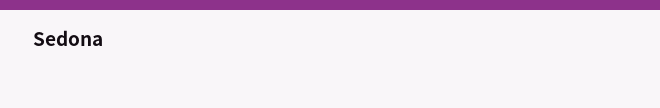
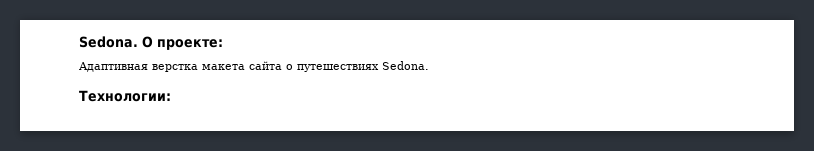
- Sedona
+ Sedona. О проекте:
+ Адаптивная верстка макета сайта о путешествиях Sedona.
+ Технологии:

